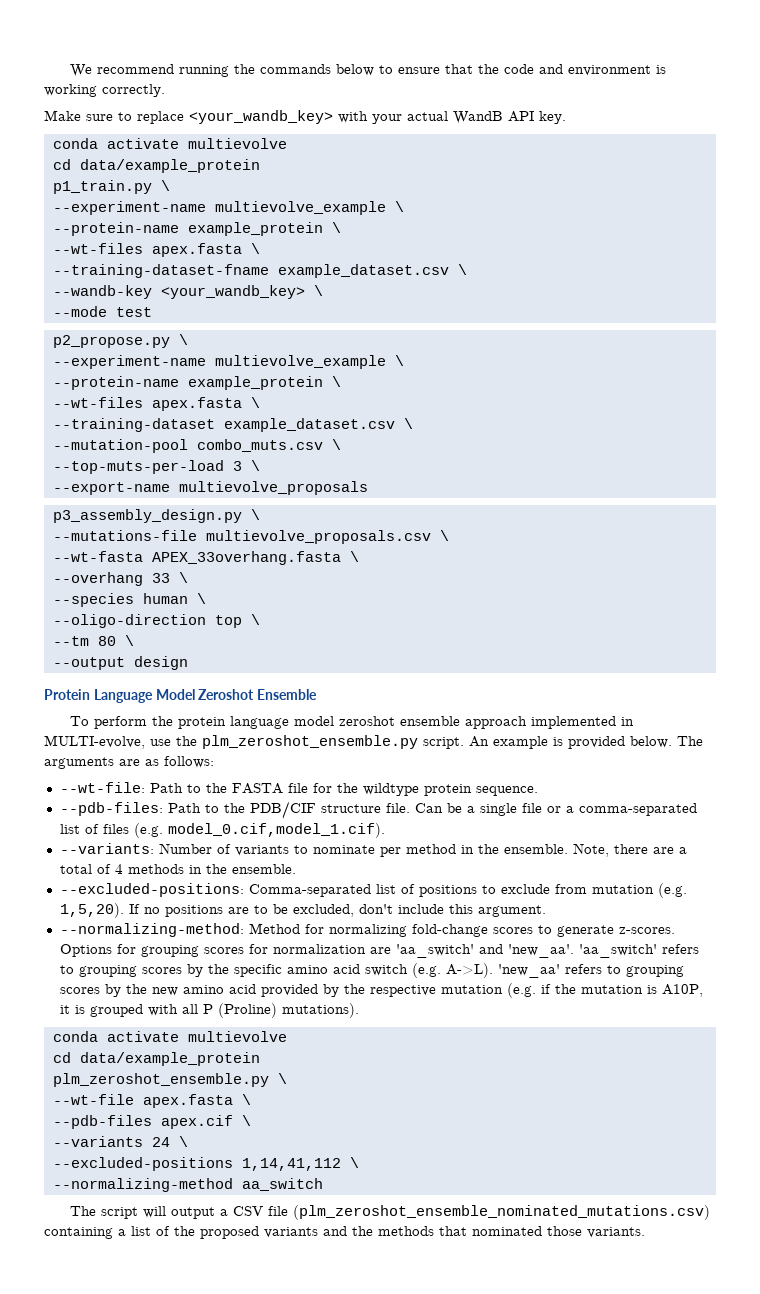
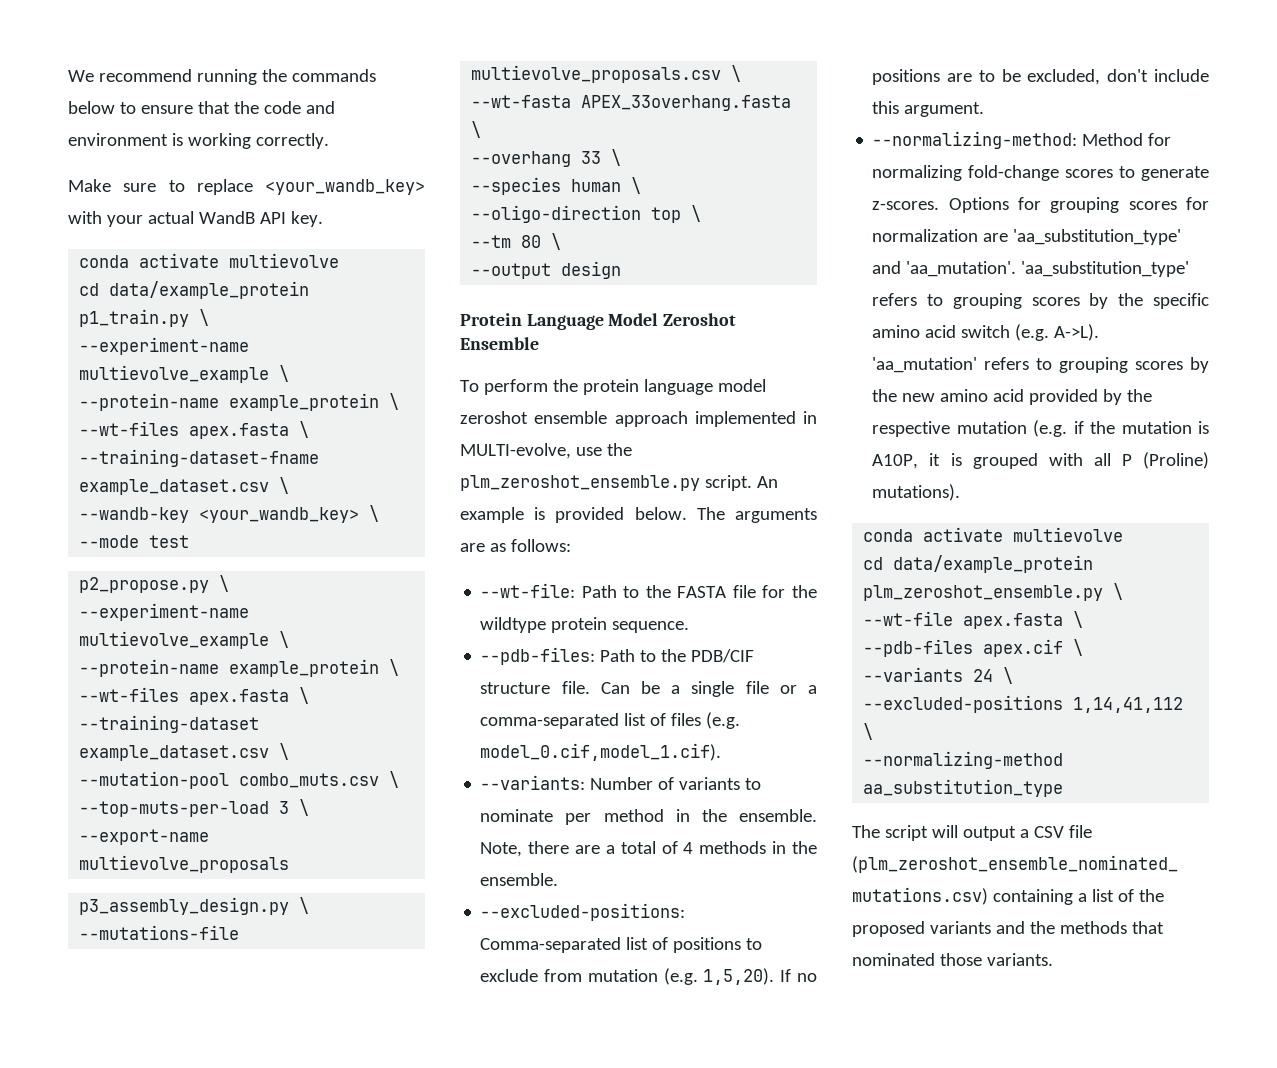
- Options for grouping scores for normalization are 'aa_switch' and 'new_aa'. 'aa_switch' refers to grouping scores by the specific amino acid switch (e.g. A->L).
+ Options for grouping scores for normalization are 'aa_substitution_type' and 'aa_mutation'. 'aa_substitution_type' refers to grouping scores by the specific amino acid switch (e.g. A->L).
- 'new_aa' refers to grouping scores by the new amino acid provided by the respective mutation (e.g. if the mutation is A10P, it is grouped with all P (Proline) mutations).
+ 'aa_mutation' refers to grouping scores by the new amino acid provided by the respective mutation (e.g. if the mutation is A10P, it is grouped with all P (Proline) mutations).
- --normalizing-method aa_switch
+ --normalizing-method aa_substitution_type

